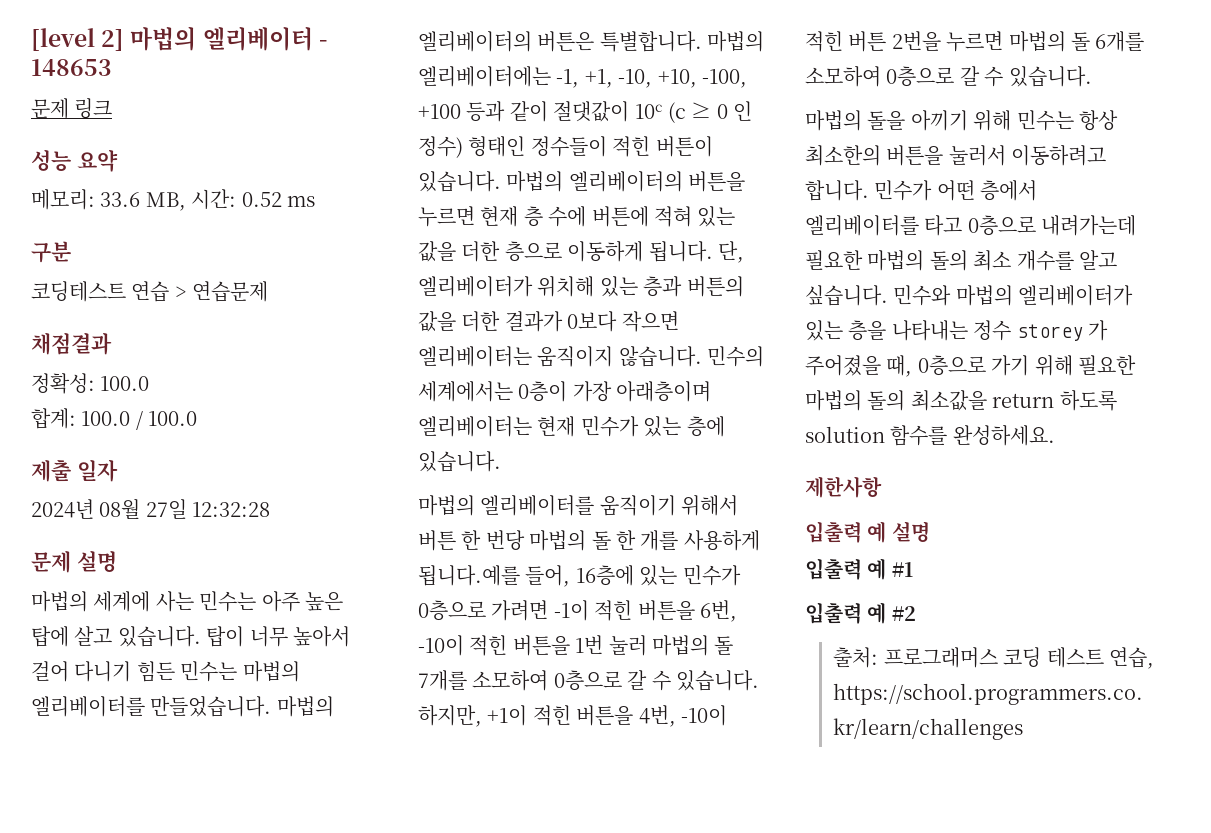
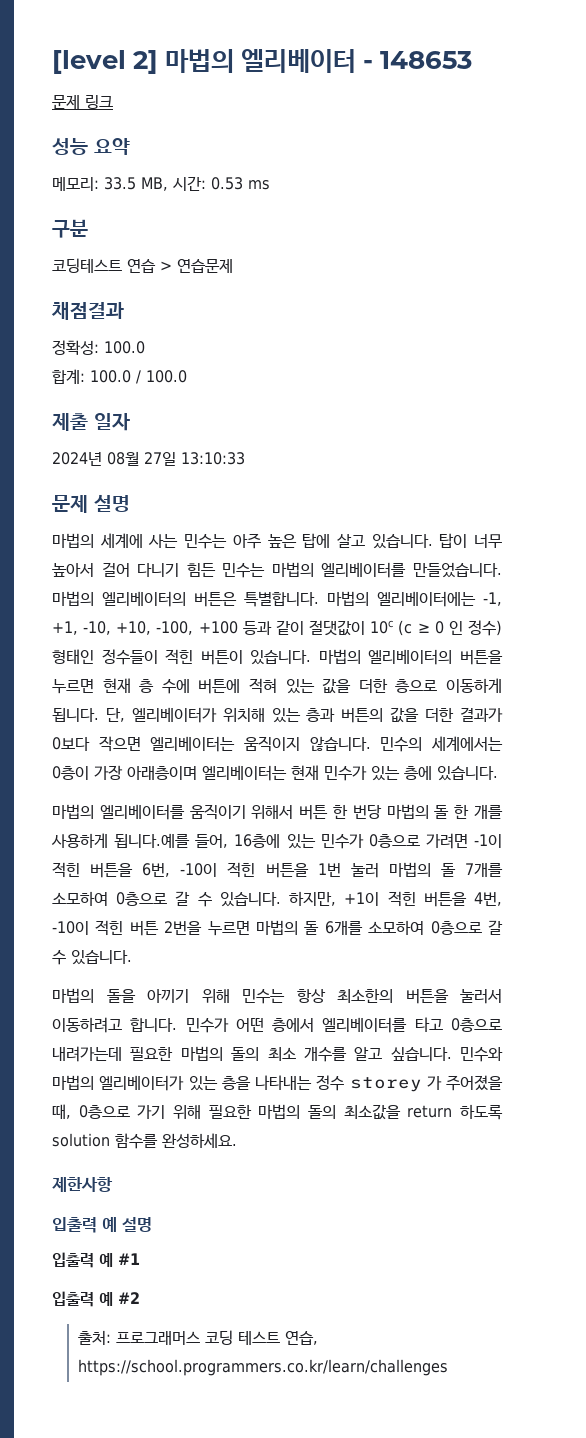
- 메모리: 33.6 MB, 시간: 0.52 ms
+ 메모리: 33.5 MB, 시간: 0.53 ms
- 2024년 08월 27일 12:32:28
+ 2024년 08월 27일 13:10:33

